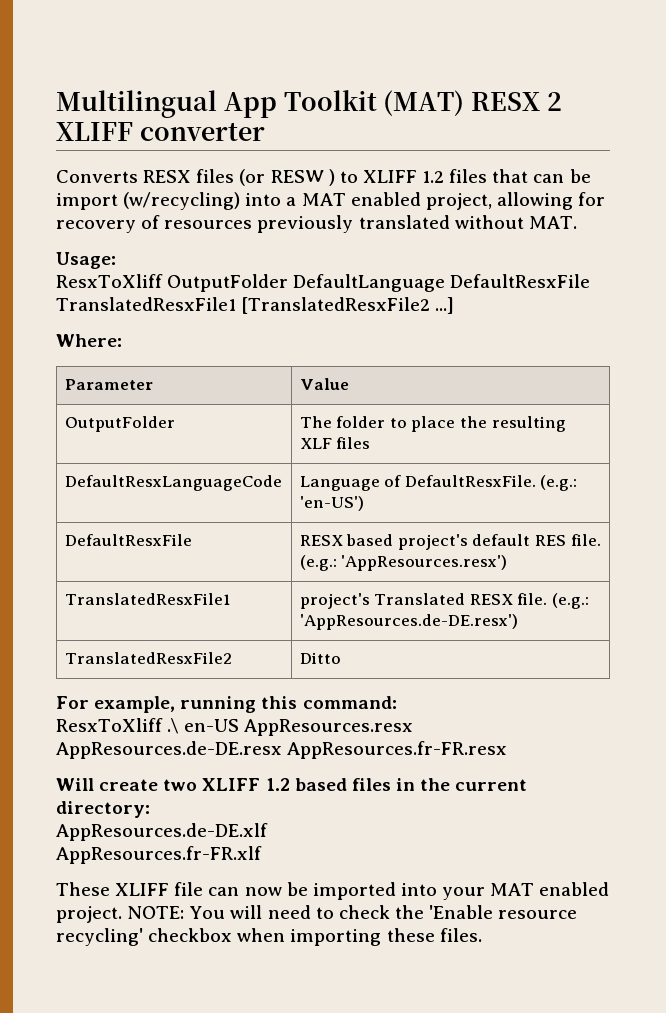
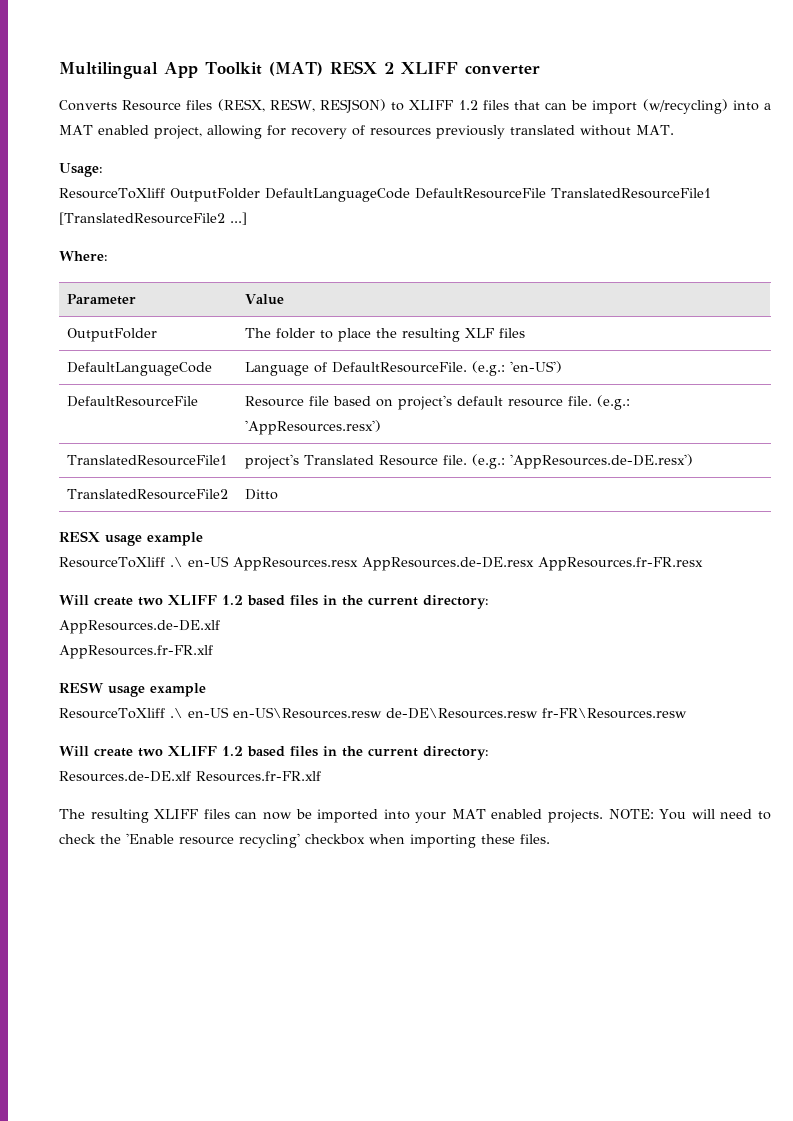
- Converts RESX files (or RESW ) to XLIFF 1.2 files that can be import (w/recycling) into a MAT enabled project, allowing for recovery of resources previously translated without MAT.
+ Converts Resource files (RESX, RESW, RESJSON) to XLIFF 1.2 files that can be import (w/recycling) into a MAT enabled project, allowing for recovery of resources previously translated without MAT.
- ResxToXliff OutputFolder DefaultLanguage DefaultResxFile TranslatedResxFile1 [TranslatedResxFile2 ...]
+ ResourceToXliff OutputFolder DefaultLanguageCode DefaultResourceFile TranslatedResourceFile1 [TranslatedResourceFile2 ...]
- DefaultResxLanguageCode | Language of DefaultResxFile. (e.g.: 'en-US')
+ DefaultLanguageCode | Language of DefaultResourceFile. (e.g.: 'en-US')
- DefaultResxFile | RESX based project's default RES file. (e.g.: 'AppResources.resx')
+ DefaultResourceFile | Resource file based on project's default resource file. (e.g.: 'AppResources.resx')
- TranslatedResxFile1 | project's Translated RESX file. (e.g.: 'AppResources.de-DE.resx')
+ TranslatedResourceFile1 | project's Translated Resource file. (e.g.: 'AppResources.de-DE.resx')
- TranslatedResxFile2 | Ditto
+ TranslatedResourceFile2 | Ditto
- For example, running this command:
- ResxToXliff .\ en-US AppResources.resx AppResources.de-DE.resx AppResources.fr-FR.resx
+ RESX usage example
+ ResourceToXliff .\ en-US AppResources.resx AppResources.de-DE.resx AppResources.fr-FR.resx
- These XLIFF file can now be imported into your MAT enabled project.
+ RESW usage example
+ ResourceToXliff .\ en-US en-US\Resources.resw de-DE\Resources.resw fr-FR\Resources.resw
+ Will create two XLIFF 1.2 based files in the current directory:
+ Resources.de-DE.xlf Resources.fr-FR.xlf
+ The resulting XLIFF files can now be imported into your MAT enabled projects.

